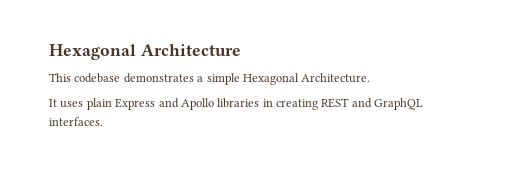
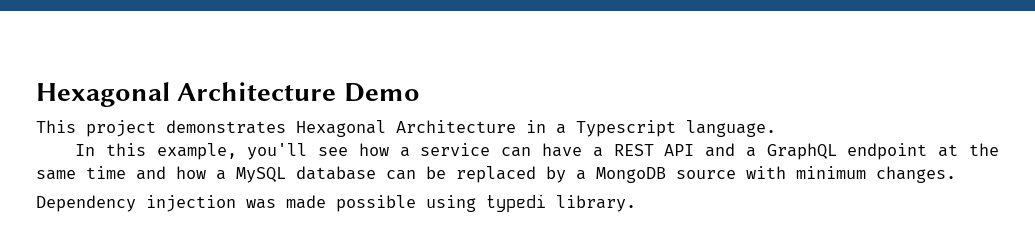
- Hexagonal Architecture
+ Hexagonal Architecture Demo
- This codebase demonstrates a simple Hexagonal Architecture.
- It uses plain Express and Apollo libraries in creating REST and GraphQL interfaces.
+ This project demonstrates Hexagonal Architecture in a Typescript language.
+ In this example, you'll see how a service can have a REST API and a GraphQL endpoint at the same time and how a MySQL database can be replaced by a MongoDB source with minimum changes.
+ Dependency injection was made possible using typedi library.

